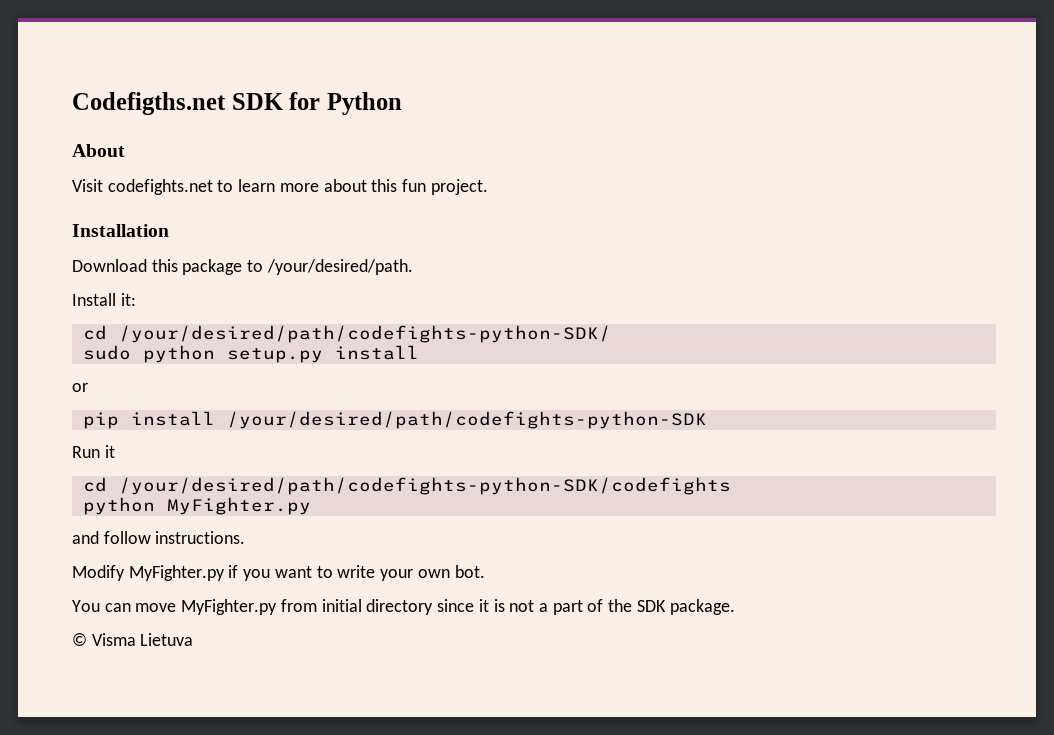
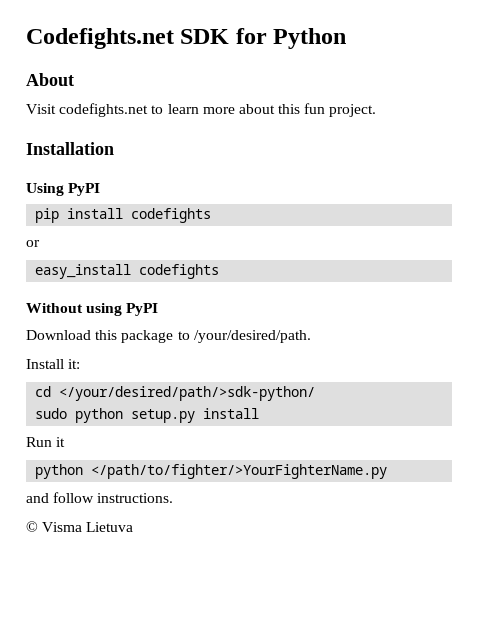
- Codefigths.net SDK for Python
+ Codefights.net SDK for Python
+ Using PyPI
+ pip install codefights
+ or
+ easy_install codefights
+ Without using PyPI
- cd /your/desired/path/codefights-python-SDK/
+ cd </your/desired/path/>sdk-python/
- or
- pip install /your/desired/path/codefights-python-SDK
- cd /your/desired/path/codefights-python-SDK/codefights
- python MyFighter.py
+ python </path/to/fighter/>YourFighterName.py
- Modify MyFighter.py if you want to write your own bot.
- You can move MyFighter.py from initial directory since it is not a part of the SDK package.

